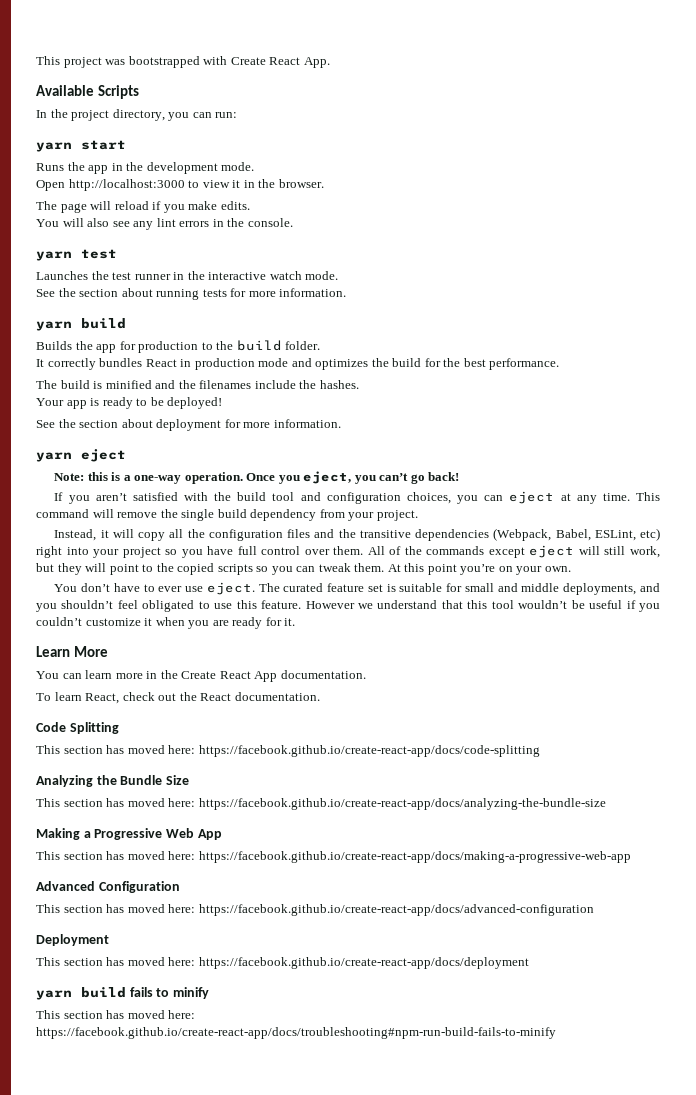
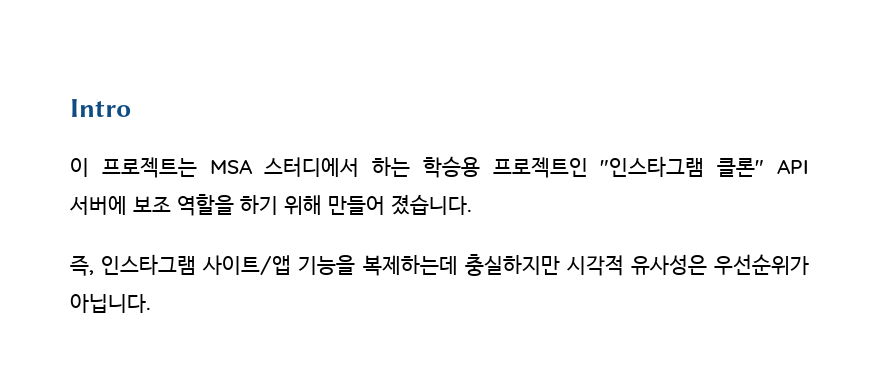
- This project was bootstrapped with Create React App.
- Available Scripts
- In the project directory, you can run:
- yarn start
- Runs the app in the development mode.
- Open http://localhost:3000 to view it in the browser.
- The page will reload if you make edits.
- You will also see any lint errors in the console.
- yarn test
- Launches the test runner in the interactive watch mode.
- See the section about running tests for more information.
- yarn build
- Builds the app for production to the build folder.
- It correctly bundles React in production mode and optimizes the build for the best performance.
- The build is minified and the filenames include the hashes.
- Your app is ready to be deployed!
- See the section about deployment for more information.
- yarn eject
- Note: this is a one-way operation. Once you eject, you can’t go back!
- If you aren’t satisfied with the build tool and configuration choices, you can eject at any time. This command will remove the single build dependency from your project.
- Instead, it will copy all the configuration files and the transitive dependencies (Webpack, Babel, ESLint, etc) right into your project so you have full control over them. All of the commands except eject will still work, but they will point to the copied scripts so you can tweak them. At this point you’re on your own.
- You don’t have to ever use eject. The curated feature set is suitable for small and middle deployments, and you shouldn’t feel obligated to use this feature. However we understand that this tool wouldn’t be useful if you couldn’t customize it when you are ready for it.
- Learn More
- You can learn more in the Create React App documentation.
- To learn React, check out the React documentation.
- Code Splitting
- This section has moved here: https://facebook.github.io/create-react-app/docs/code-splitting
- Analyzing the Bundle Size
- This section has moved here: https://facebook.github.io/create-react-app/docs/analyzing-the-bundle-size
- Making a Progressive Web App
- This section has moved here: https://facebook.github.io/create-react-app/docs/making-a-progressive-web-app
- Advanced Configuration
- This section has moved here: https://facebook.github.io/create-react-app/docs/advanced-configuration
- Deployment
- This section has moved here: https://facebook.github.io/create-react-app/docs/deployment
- yarn build fails to minify
- This section has moved here: https://facebook.github.io/create-react-app/docs/troubleshooting#npm-run-build-fails-to-minify
+ Intro
+ 이 프로젝트는 MSA 스터디에서 하는 학승용 프로젝트인 "인스타그램 클론" API 서버에 보조 역할을 하기 위해 만들어 졌습니다.
+ 즉, 인스타그램 사이트/앱 기능을 복제하는데 충실하지만 시각적 유사성은 우선순위가 아닙니다.

